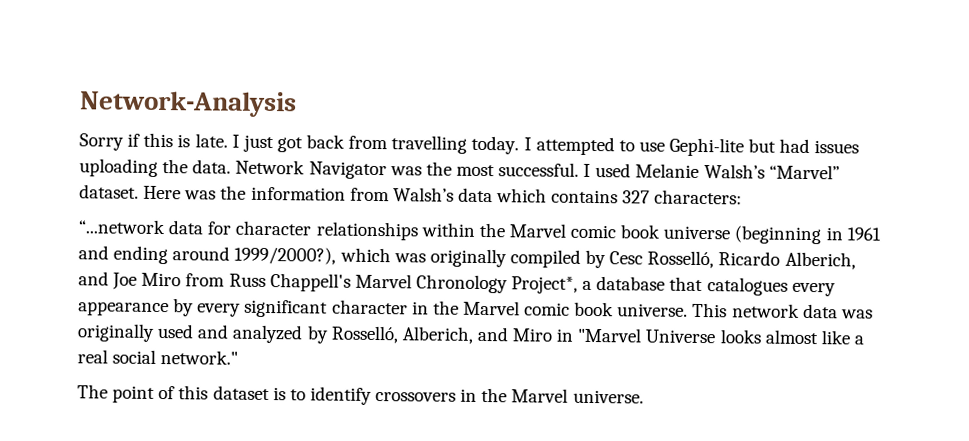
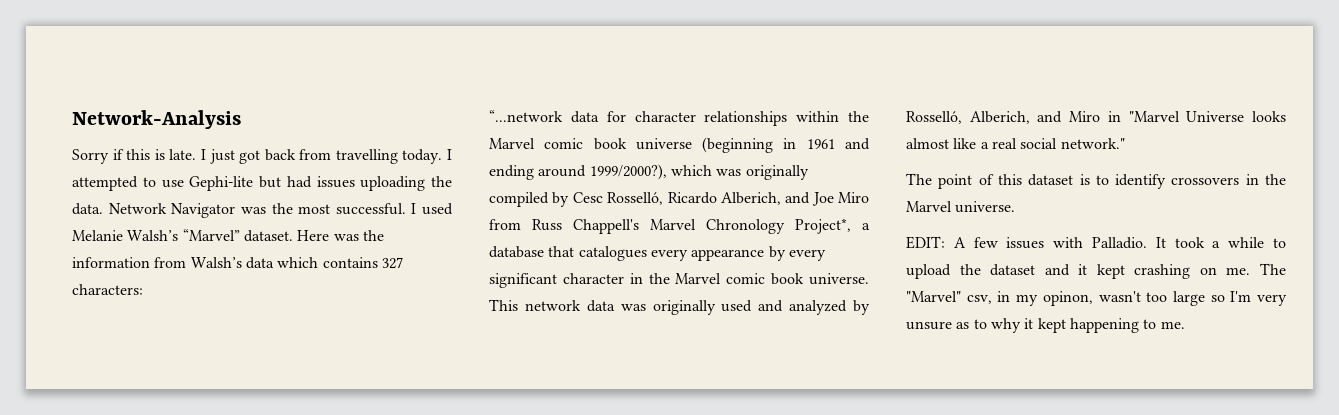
+ EDIT: A few issues with Palladio. It took a while to upload the dataset and it kept crashing on me. The "Marvel" csv, in my opinon, wasn't too large so I'm very unsure as to why it kept happening to me.

